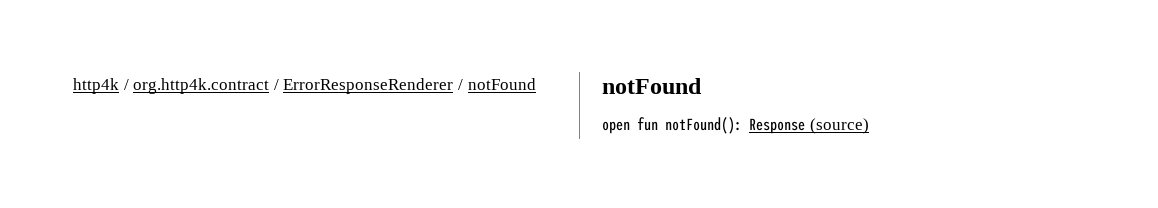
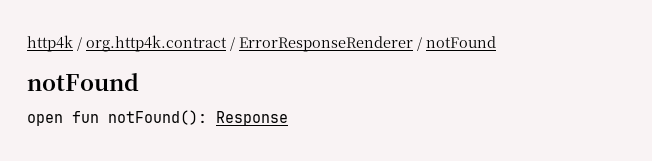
- open fun notFound(): Response (source)
+ open fun notFound(): Response

